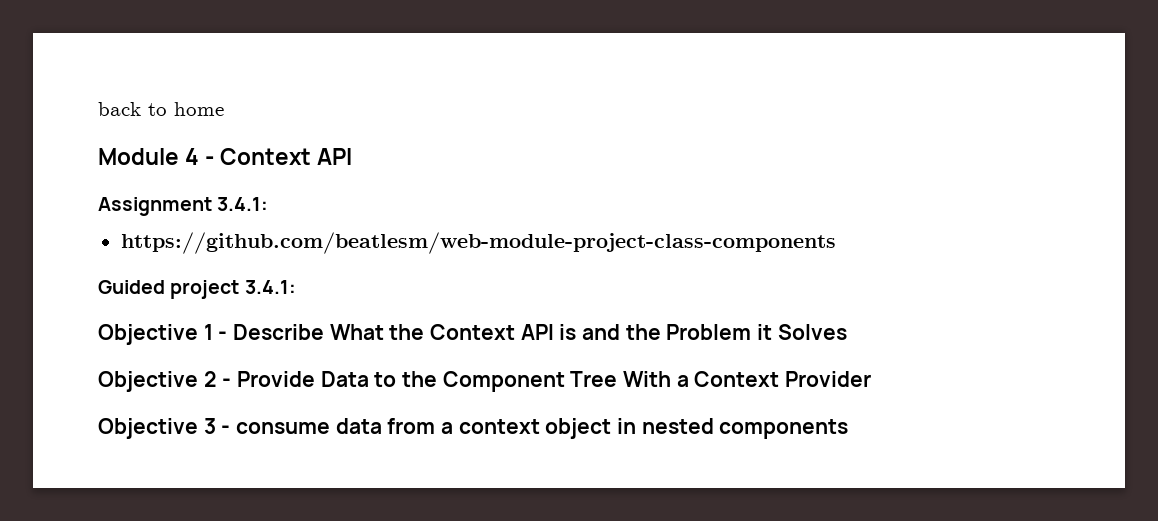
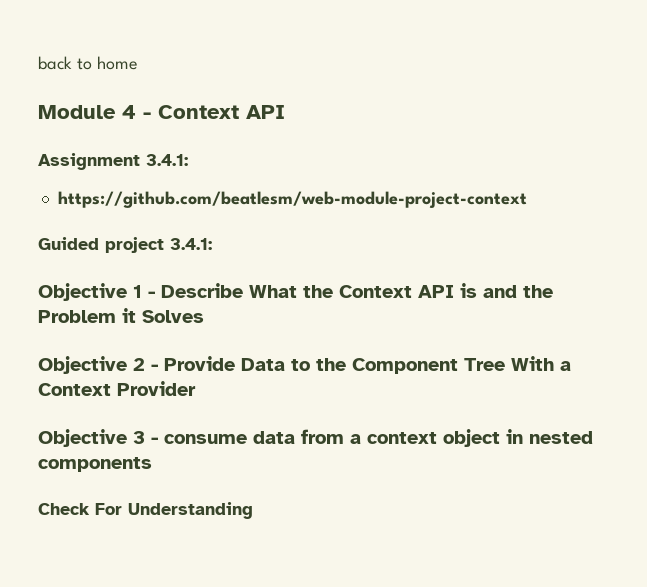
- https://github.com/beatlesm/web-module-project-class-components
+ https://github.com/beatlesm/web-module-project-context
+ Check For Understanding

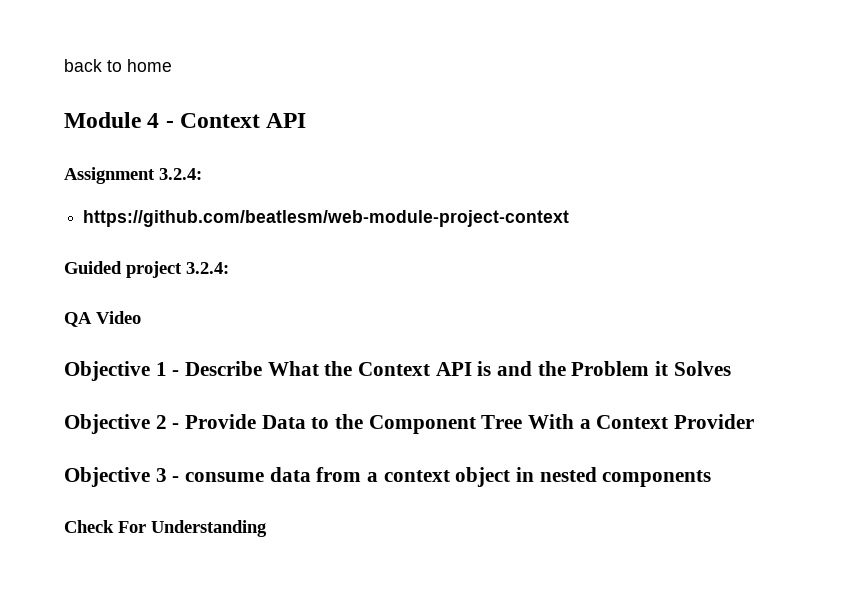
- Assignment 3.4.1:
+ Assignment 3.2.4:
- Guided project 3.4.1:
+ Guided project 3.2.4:
+ QA Video

